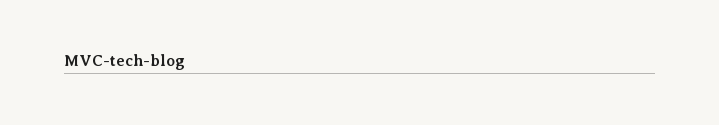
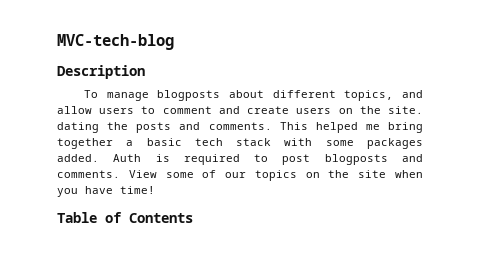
+ Description
+ To manage blogposts about different topics, and allow users to comment and create users on the site. dating the posts and comments. This helped me bring together a basic tech stack with some packages added. Auth is required to post blogposts and comments. View some of our topics on the site when you have time!
+ Table of Contents

